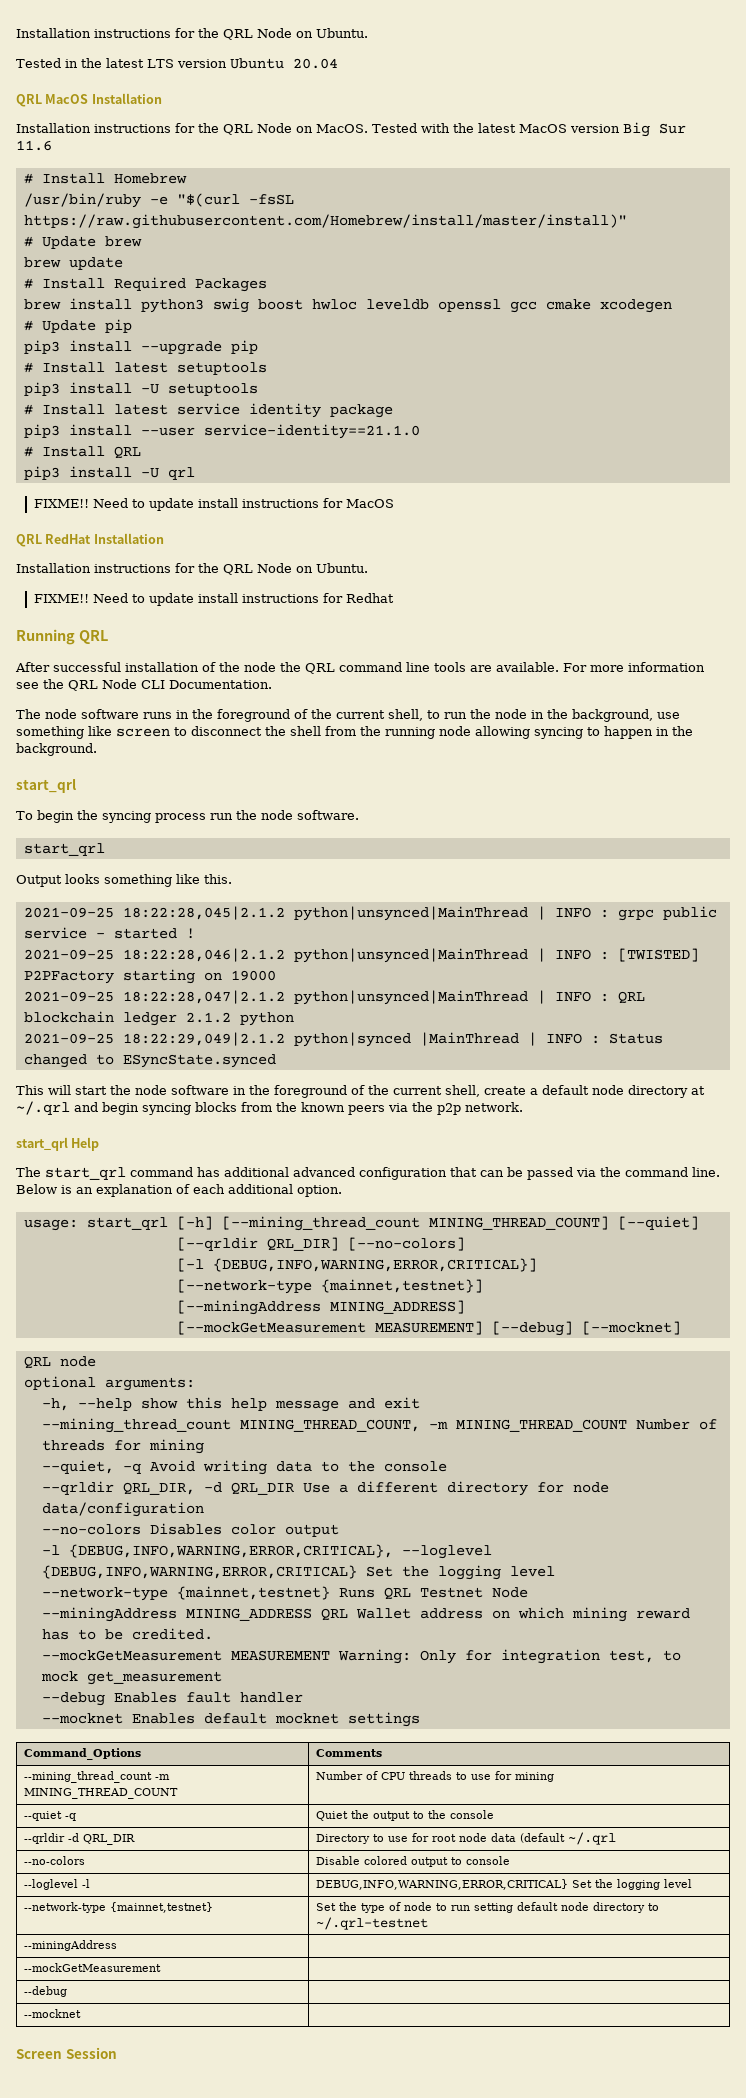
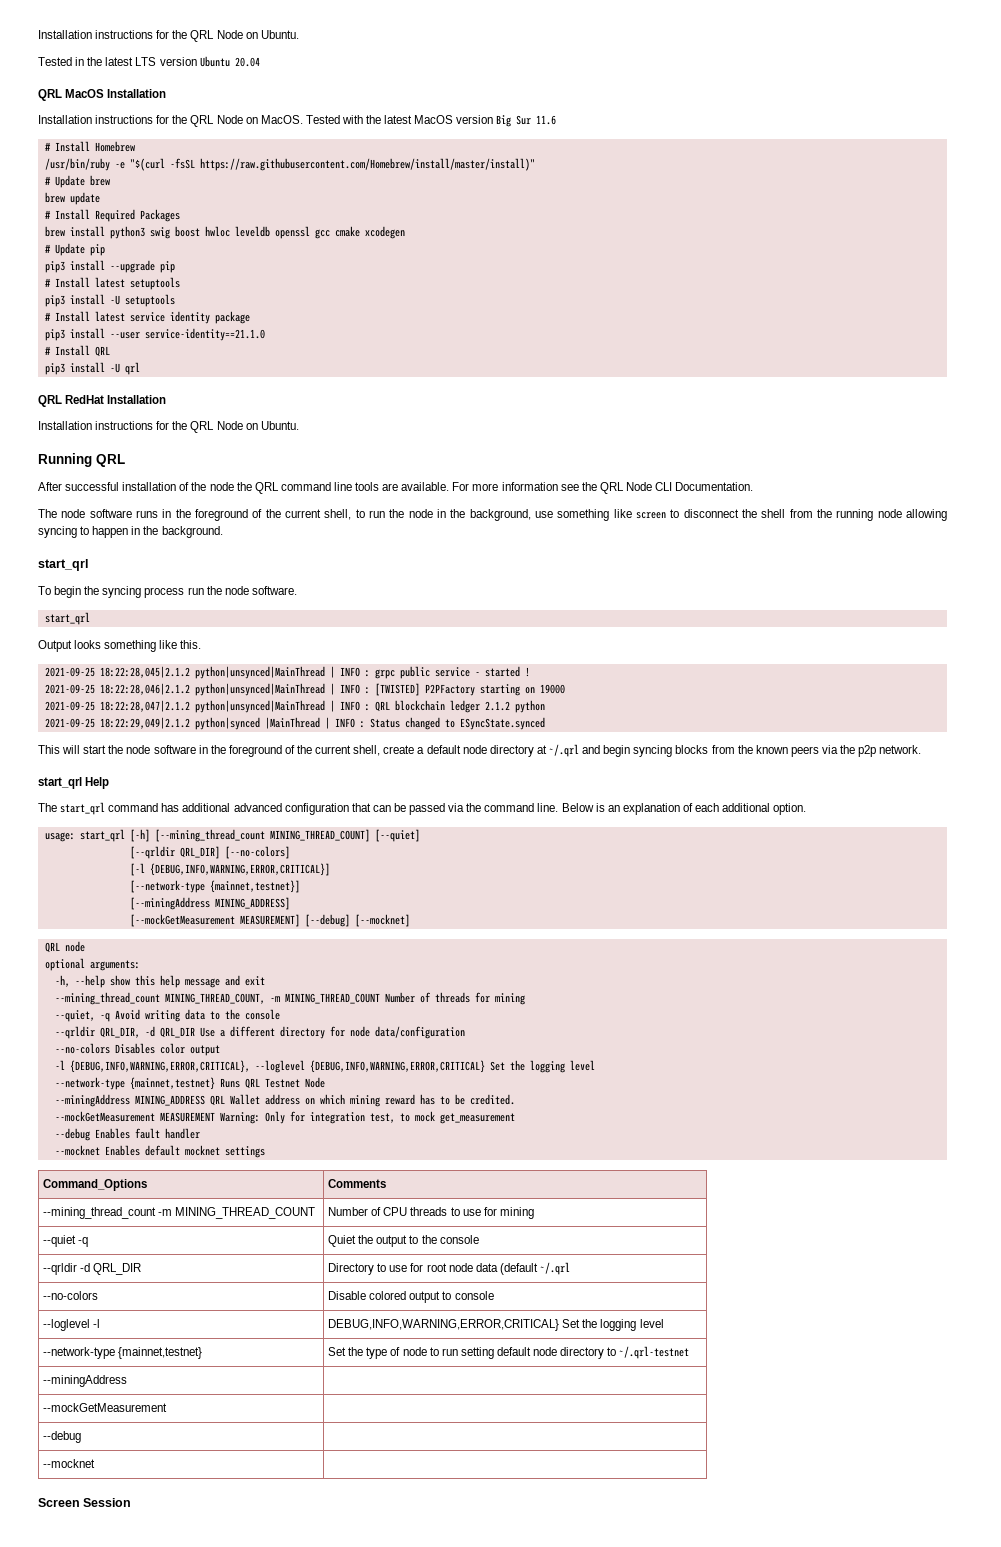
- FIXME!! Need to update install instructions for MacOS
- FIXME!! Need to update install instructions for Redhat

